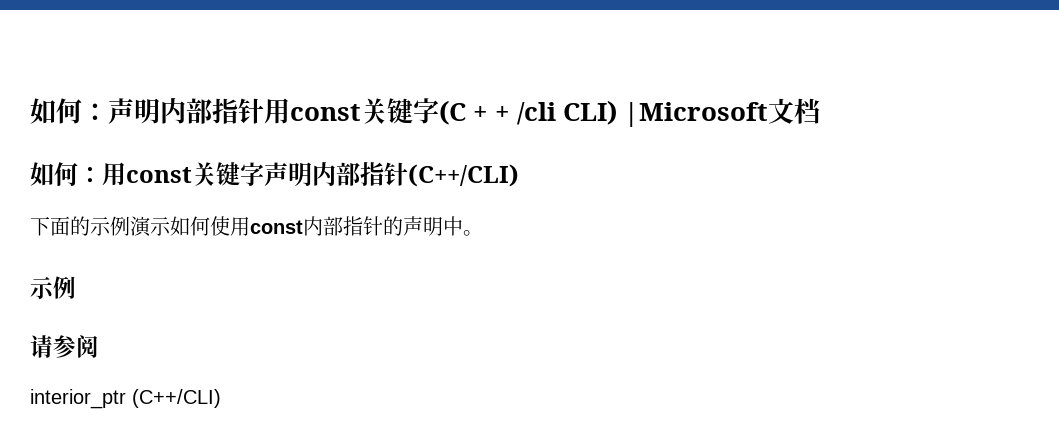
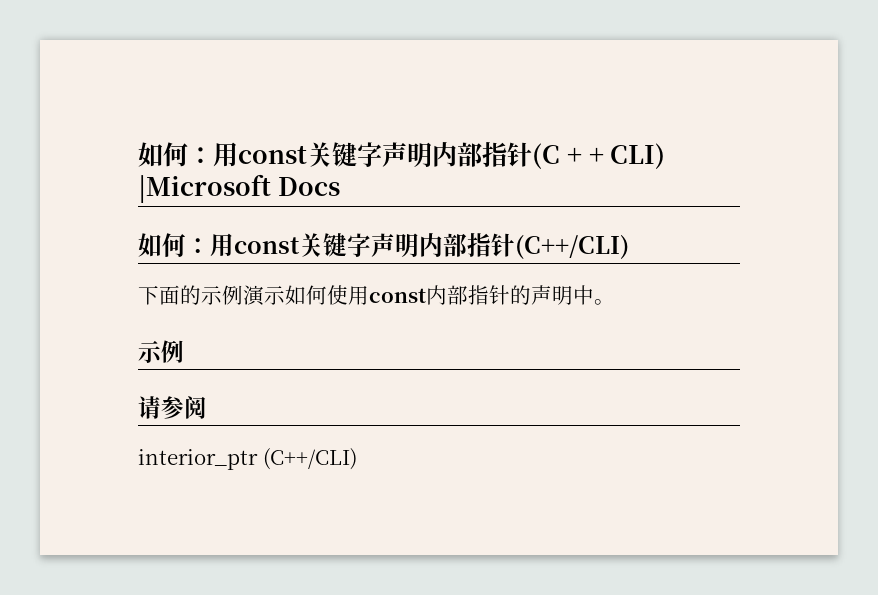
- 如何：声明内部指针用const关键字(C + + /cli CLI) |Microsoft文档
+ 如何：用const关键字声明内部指针(C + + CLI) |Microsoft Docs

